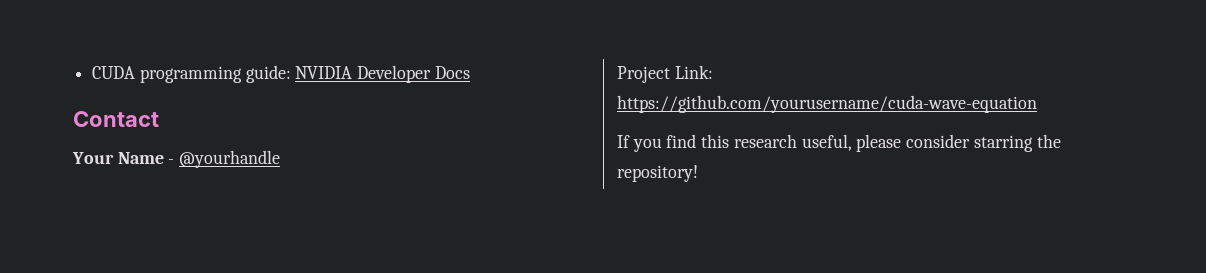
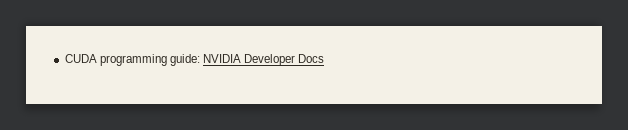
- Contact
- Your Name - @yourhandle
- Project Link: https://github.com/yourusername/cuda-wave-equation
- If you find this research useful, please consider starring the repository!

